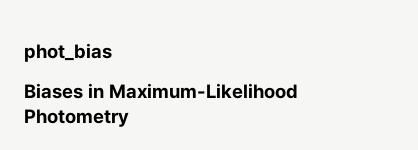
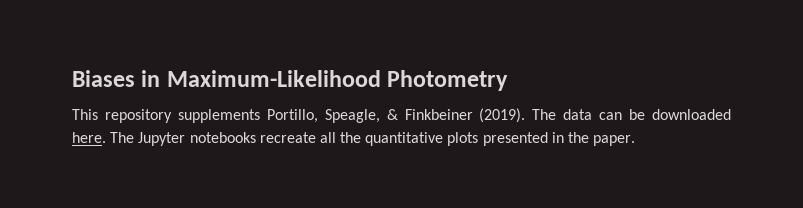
- phot_bias
+ This repository supplements Portillo, Speagle, & Finkbeiner (2019). The data can be downloaded here. The Jupyter notebooks recreate all the quantitative plots presented in the paper.

